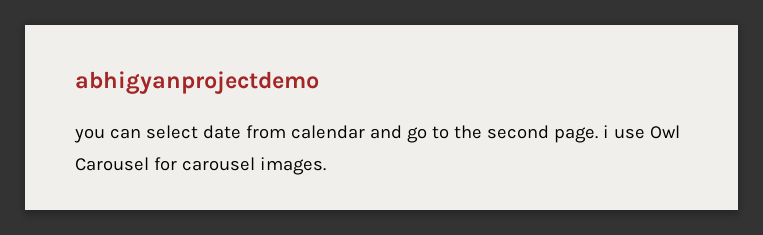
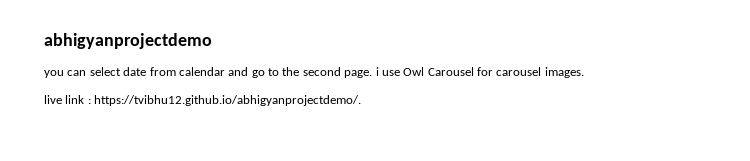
+ live link : https://tvibhu12.github.io/abhigyanprojectdemo/.

